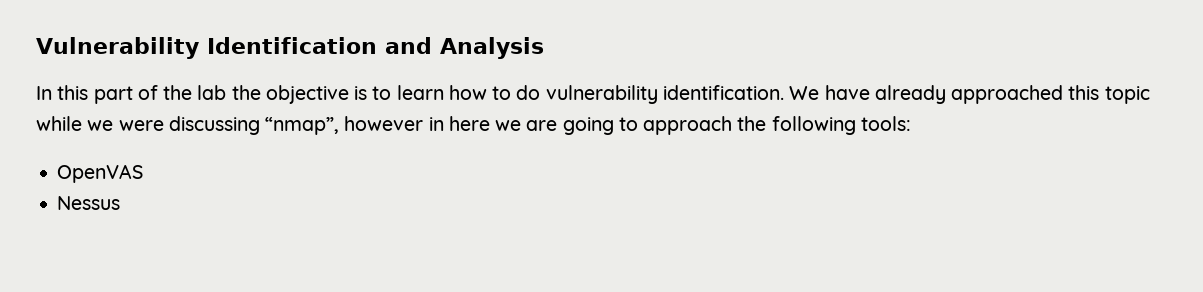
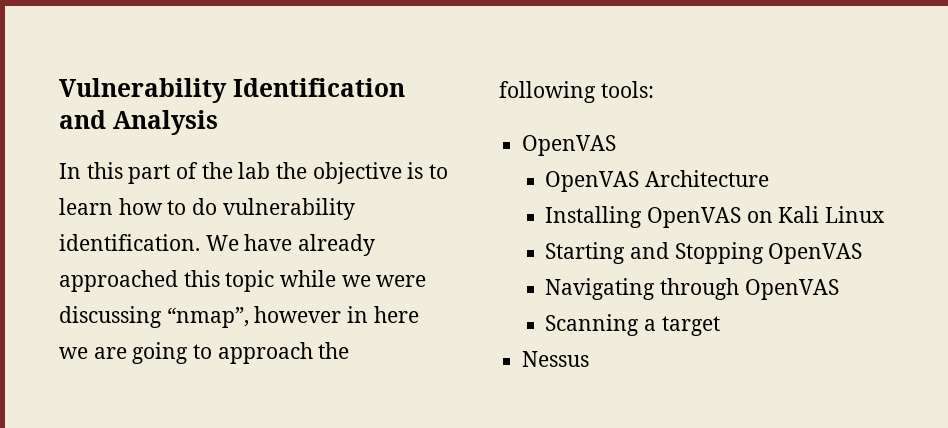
+ OpenVAS Architecture
+ Installing OpenVAS on Kali Linux
+ Starting and Stopping OpenVAS
+ Navigating through OpenVAS
+ Scanning a target

